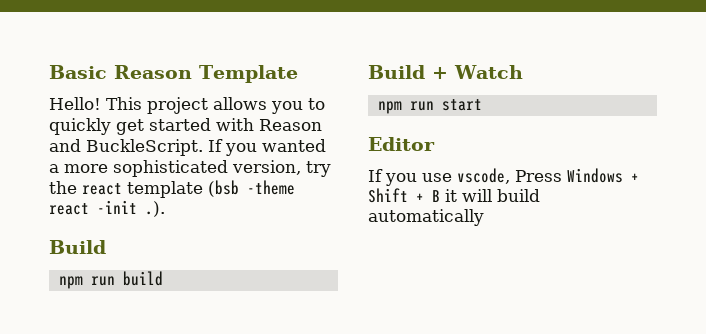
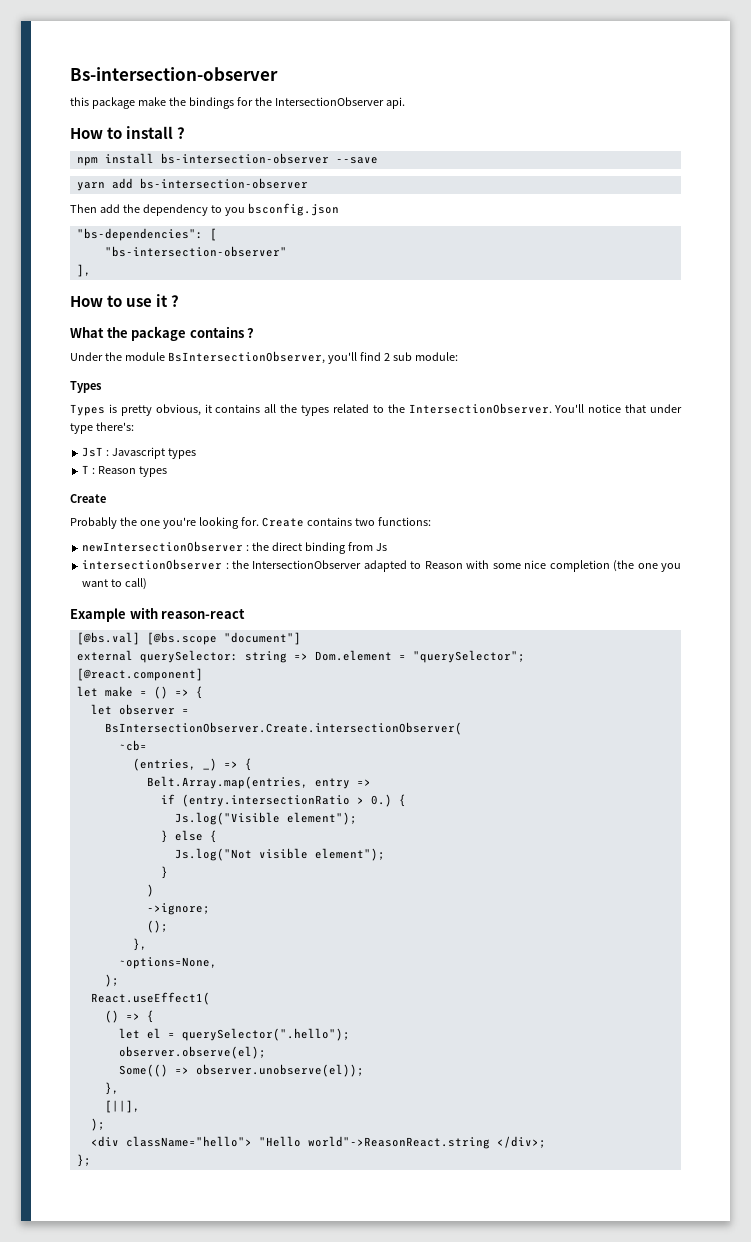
- Basic Reason Template
- Hello! This project allows you to quickly get started with Reason and BuckleScript. If you wanted a more sophisticated version, try the react template (bsb -theme react -init .).
- Build
- npm run build
- Build + Watch
- npm run start
- Editor
- If you use vscode, Press Windows + Shift + B it will build automatically
+ Bs-intersection-observer
+ this package make the bindings for the IntersectionObserver api.
+ How to install ?
+ npm install bs-intersection-observer --save
+ yarn add bs-intersection-observer
+ Then add the dependency to you bsconfig.json
+ "bs-dependencies": [
+ "bs-intersection-observer"
+ ],
+ How to use it ?
+ What the package contains ?
+ Under the module BsIntersectionObserver, you'll find 2 sub module:
+ Types
+ Types is pretty obvious, it contains all the types related to the IntersectionObserver. You'll notice that under type there's:
+ JsT : Javascript types
+ T : Reason types
+ Create
+ Probably the one you're looking for. Create contains two functions:
+ newIntersectionObserver : the direct binding from Js
+ intersectionObserver : the IntersectionObserver adapted to Reason with some nice completion (the one you want to call)
+ Example with reason-react
+ [@bs.val] [@bs.scope "document"]
+ external querySelector: string => Dom.element = "querySelector";
+ [@react.component]
+ let make = () => {
+ let observer =
+ BsIntersectionObserver.Create.intersectionObserver(
+ ~cb=
+ (entries, _) => {
+ Belt.Array.map(entries, entry =>
+ if (entry.intersectionRatio > 0.) {
+ Js.log("Visible element");
+ } else {
+ Js.log("Not visible element");
+ }
+ )
+ ->ignore;
+ ();
+ },
+ ~options=None,
+ );
+ React.useEffect1(
+ () => {
+ let el = querySelector(".hello");
+ observer.observe(el);
+ Some(() => observer.unobserve(el));
+ },
+ [||],
+ );
+ <div className="hello"> "Hello world"->ReasonReact.string </div>;
+ };

